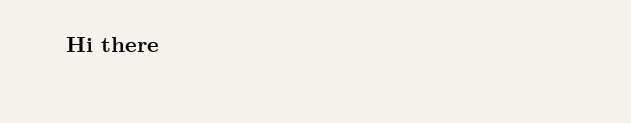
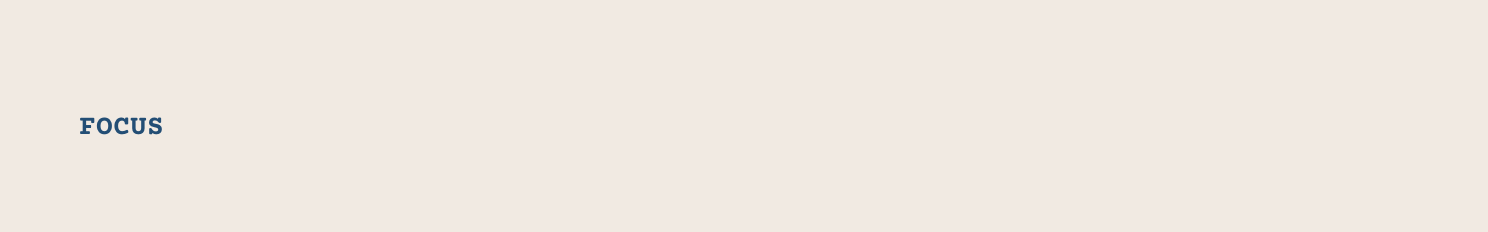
- Hi there
+ FOCUS

